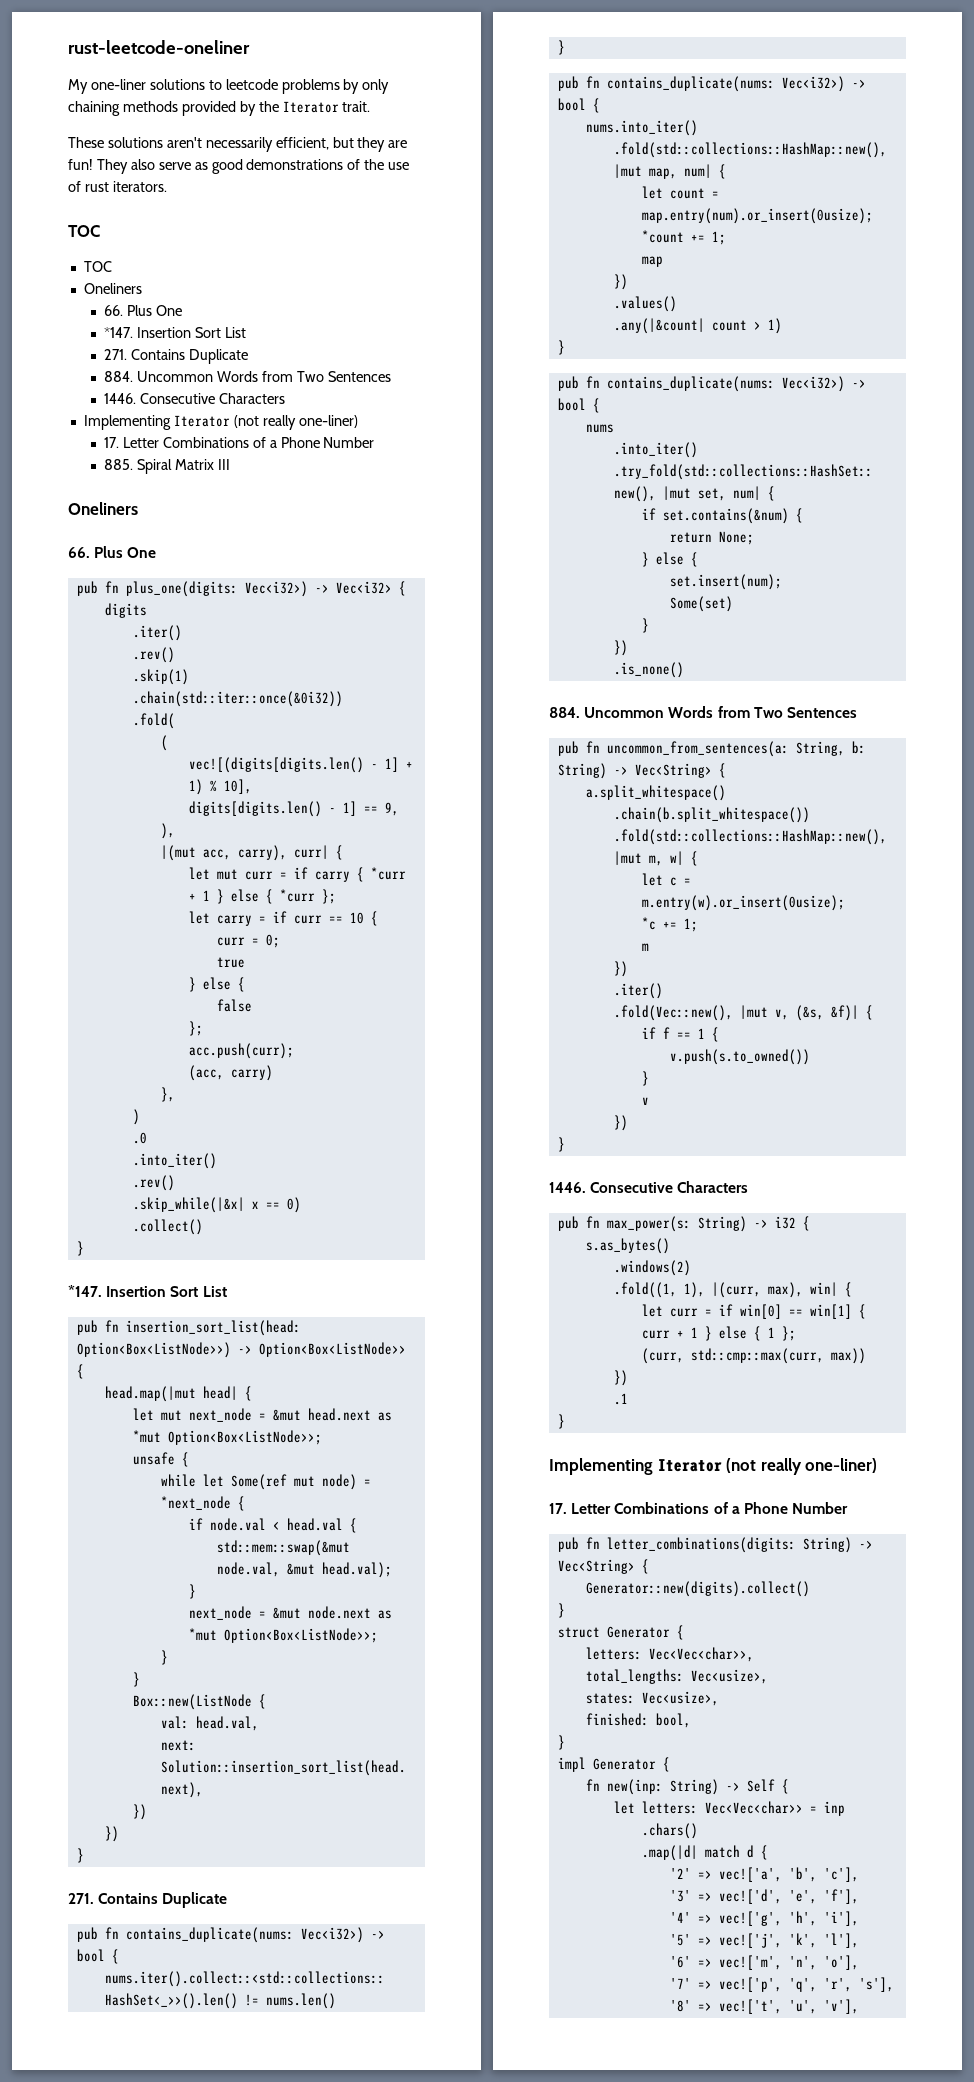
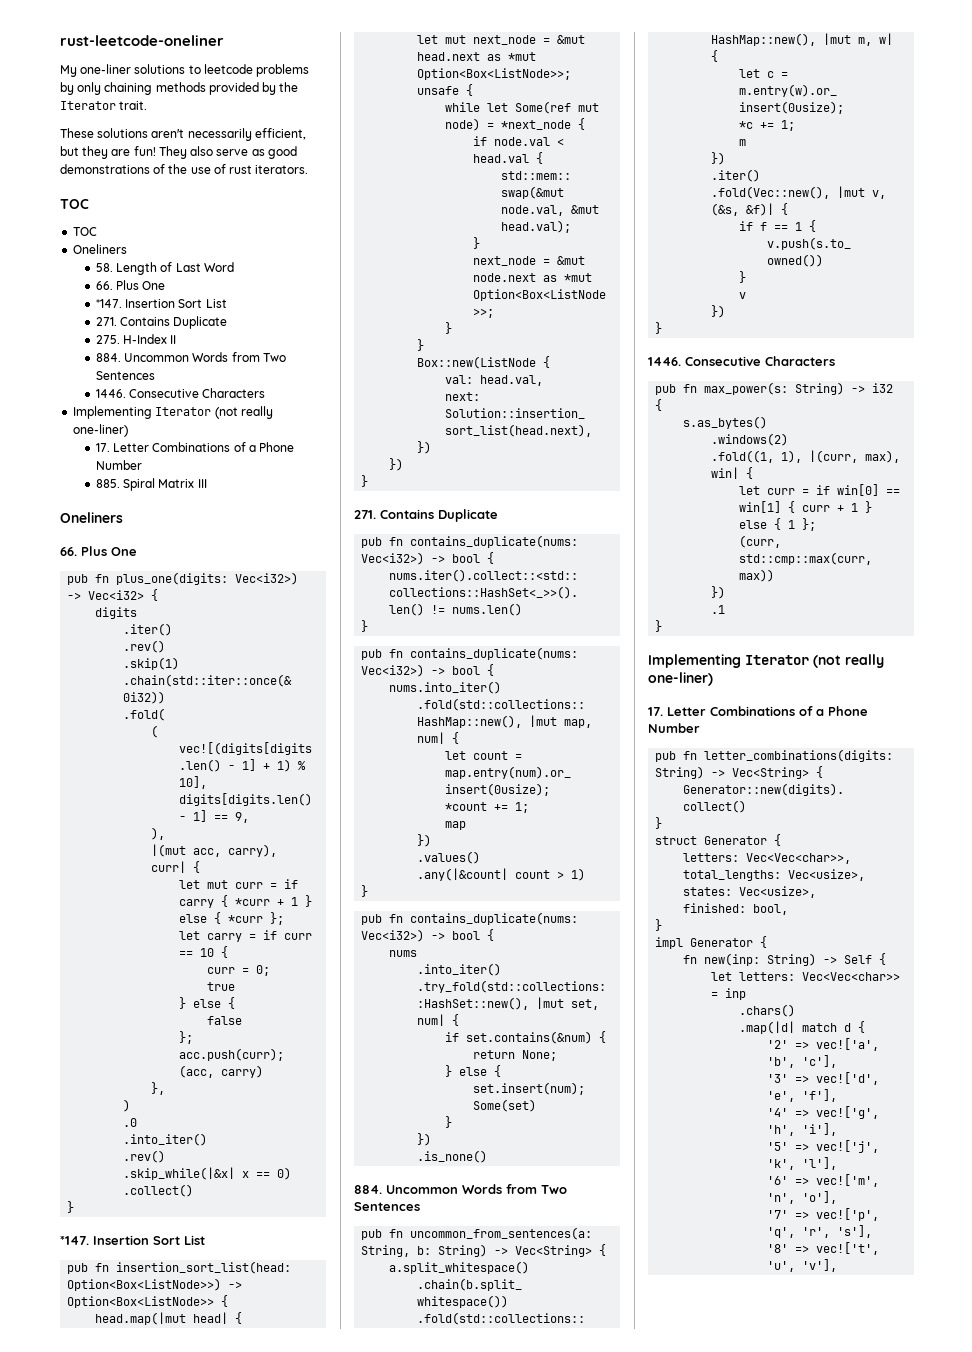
+ 58. Length of Last Word
+ 275. H-Index II

